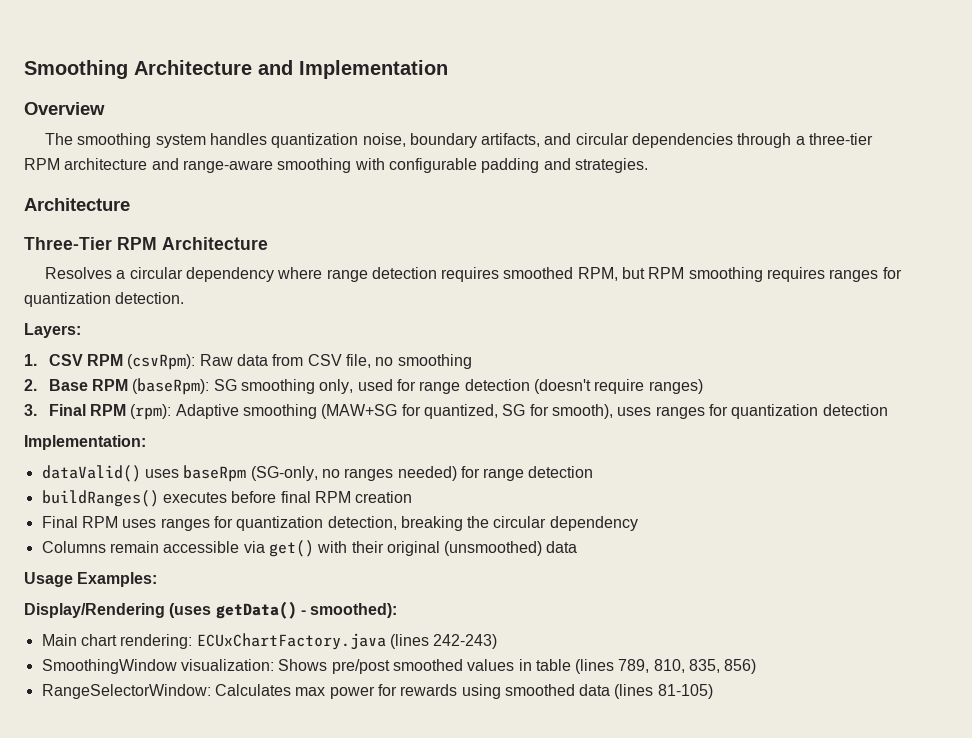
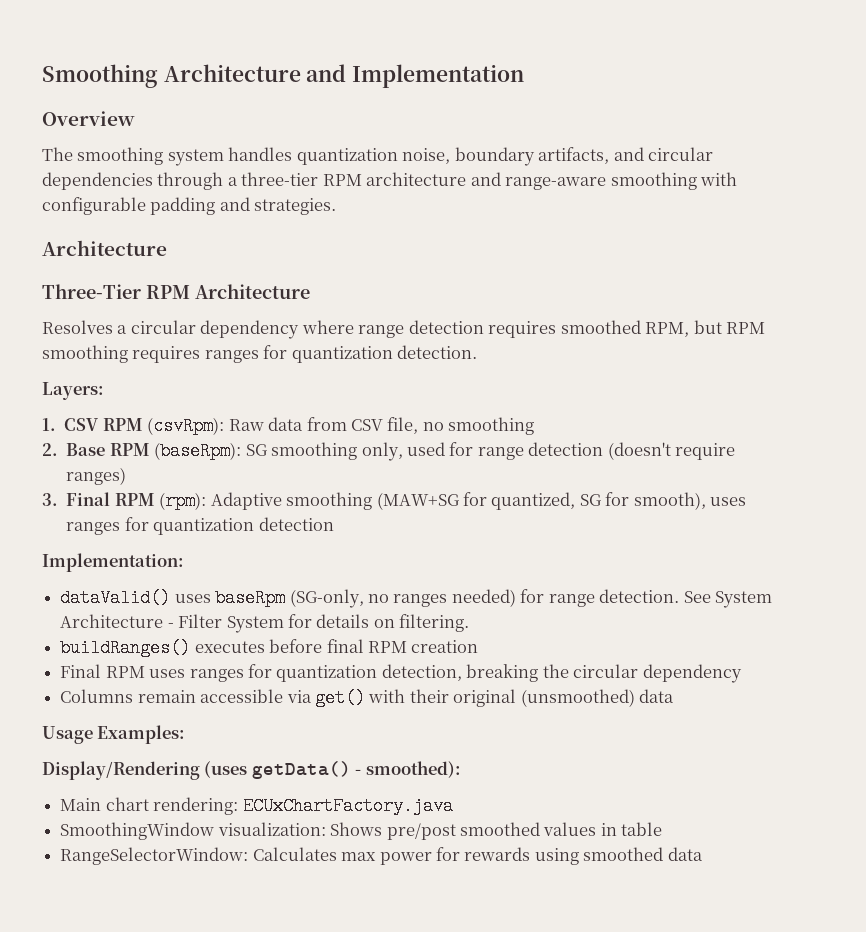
- dataValid() uses baseRpm (SG-only, no ranges needed) for range detection
+ dataValid() uses baseRpm (SG-only, no ranges needed) for range detection. See System Architecture - Filter System for details on filtering.
- Main chart rendering: ECUxChartFactory.java (lines 242-243)
+ Main chart rendering: ECUxChartFactory.java
- SmoothingWindow visualization: Shows pre/post smoothed values in table (lines 789, 810, 835, 856)
+ SmoothingWindow visualization: Shows pre/post smoothed values in table
- RangeSelectorWindow: Calculates max power for rewards using smoothed data (lines 81-105)
+ RangeSelectorWindow: Calculates max power for rewards using smoothed data

